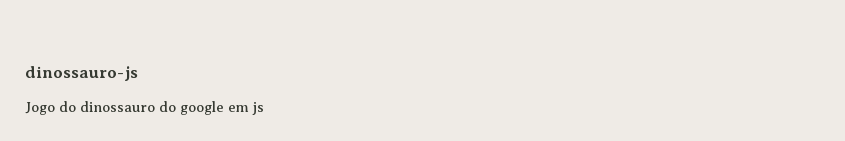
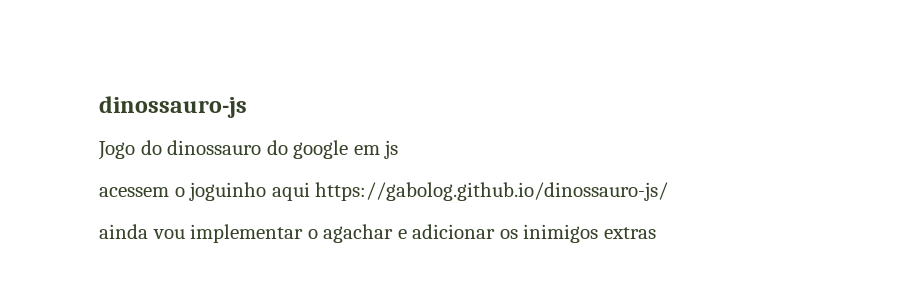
+ acessem o joguinho aqui https://gabolog.github.io/dinossauro-js/
+ ainda vou implementar o agachar e adicionar os inimigos extras

